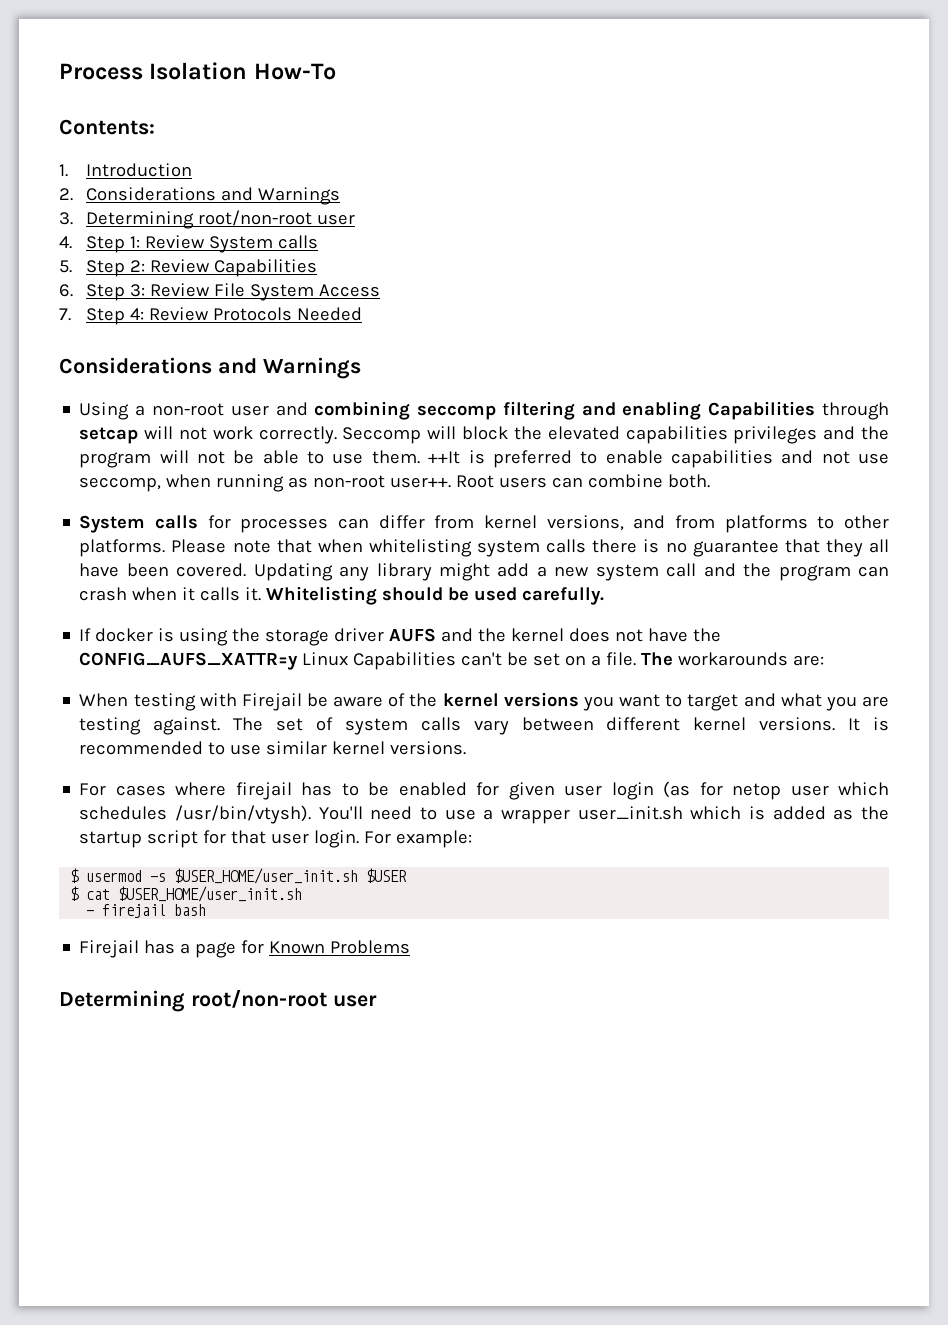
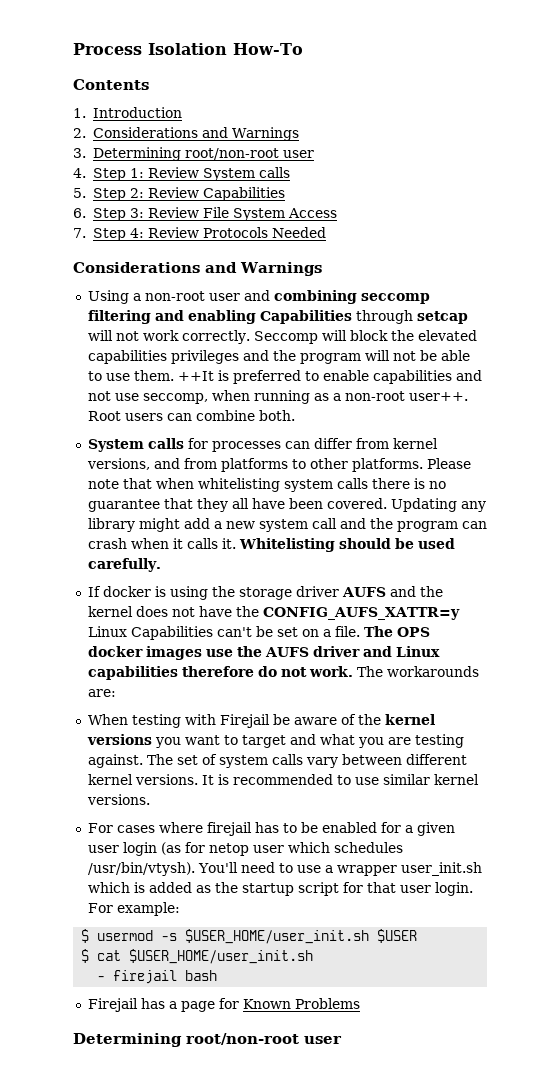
- Contents:
+ Contents
- ++It is preferred to enable capabilities and not use seccomp, when running as non-root user++.
+ ++It is preferred to enable capabilities and not use seccomp, when running as a non-root user++.
- The workarounds are:
+ The OPS docker images use the AUFS driver and Linux capabilities therefore do not work. The workarounds are:
- For cases where firejail has to be enabled for given user login (as for netop user which schedules /usr/bin/vtysh).
+ For cases where firejail has to be enabled for a given user login (as for netop user which schedules /usr/bin/vtysh).

